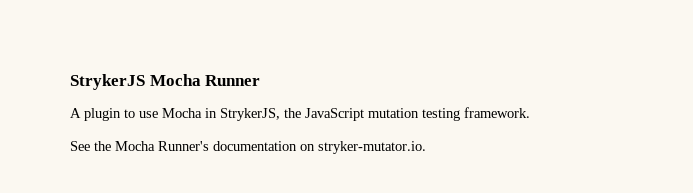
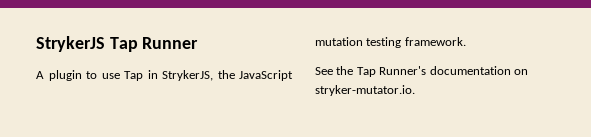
- StrykerJS Mocha Runner
+ StrykerJS Tap Runner
- A plugin to use Mocha in StrykerJS, the JavaScript mutation testing framework.
+ A plugin to use Tap in StrykerJS, the JavaScript mutation testing framework.
- See the Mocha Runner's documentation on stryker-mutator.io.
+ See the Tap Runner's documentation on stryker-mutator.io.

